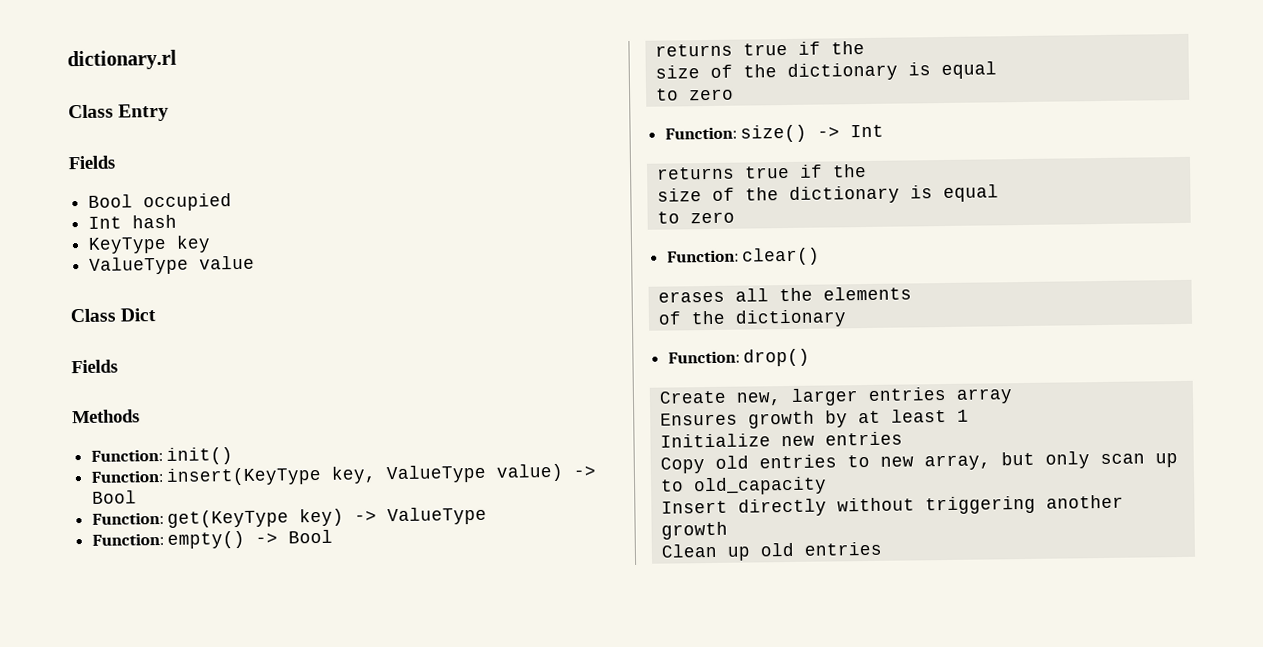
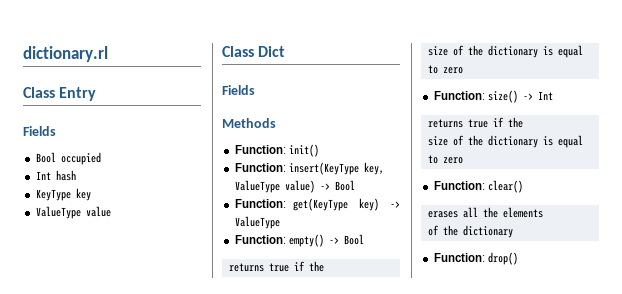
- Create new, larger entries array
- Ensures growth by at least 1
- Initialize new entries
- Copy old entries to new array, but only scan up to old_capacity
- Insert directly without triggering another growth
- Clean up old entries

